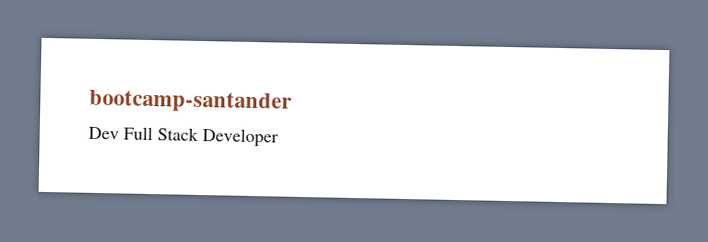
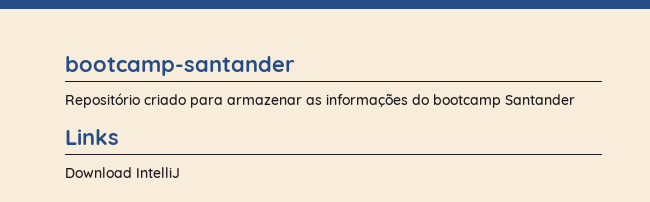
- Dev Full Stack Developer
+ Repositório criado para armazenar as informações do bootcamp Santander
+ Links
+ Download IntelliJ

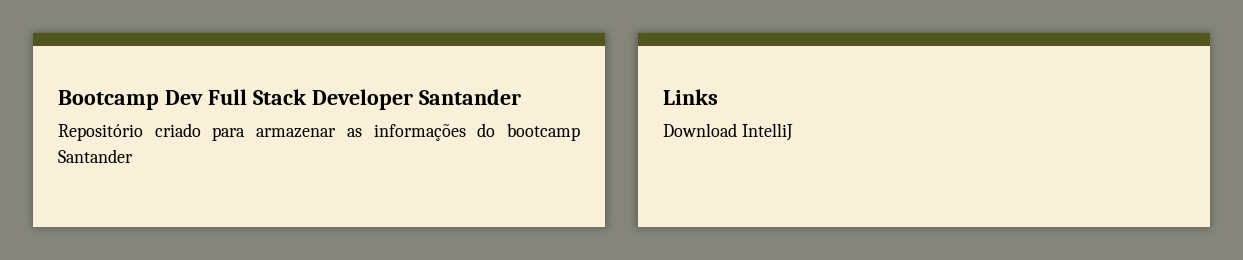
- bootcamp-santander
+ Bootcamp Dev Full Stack Developer Santander

